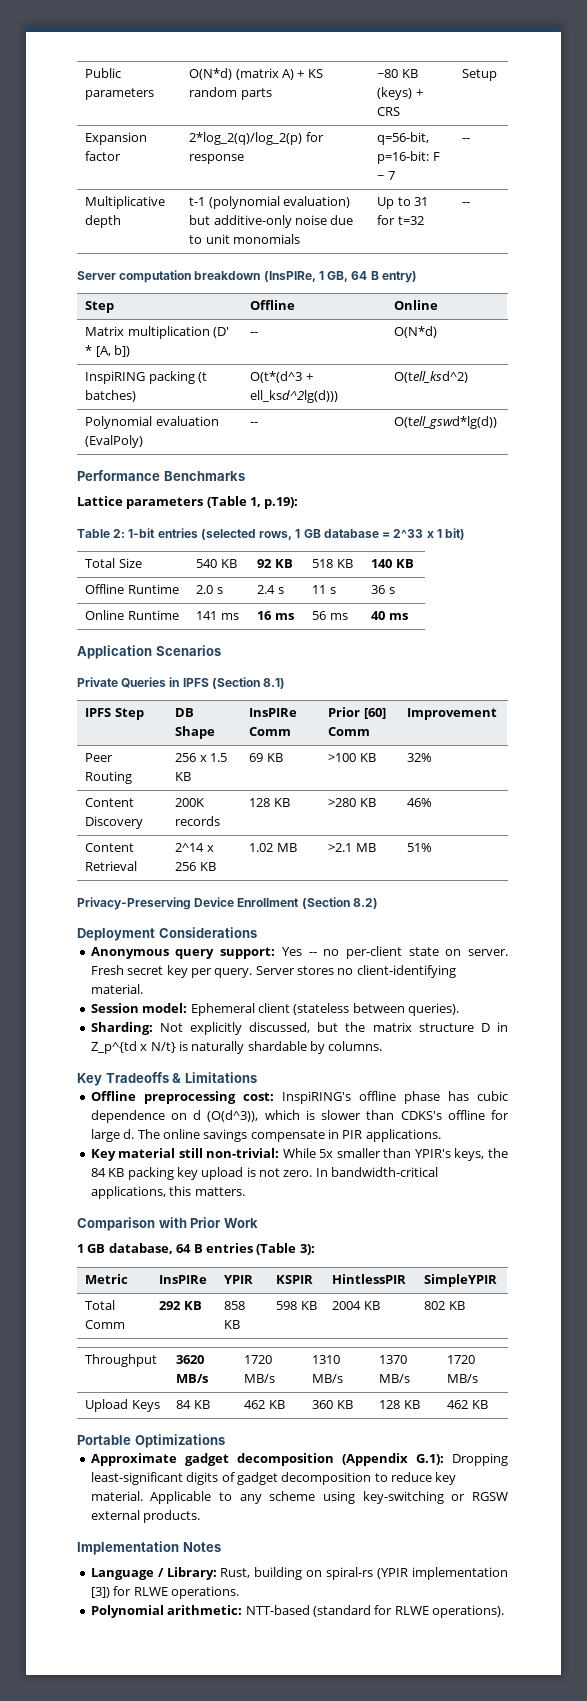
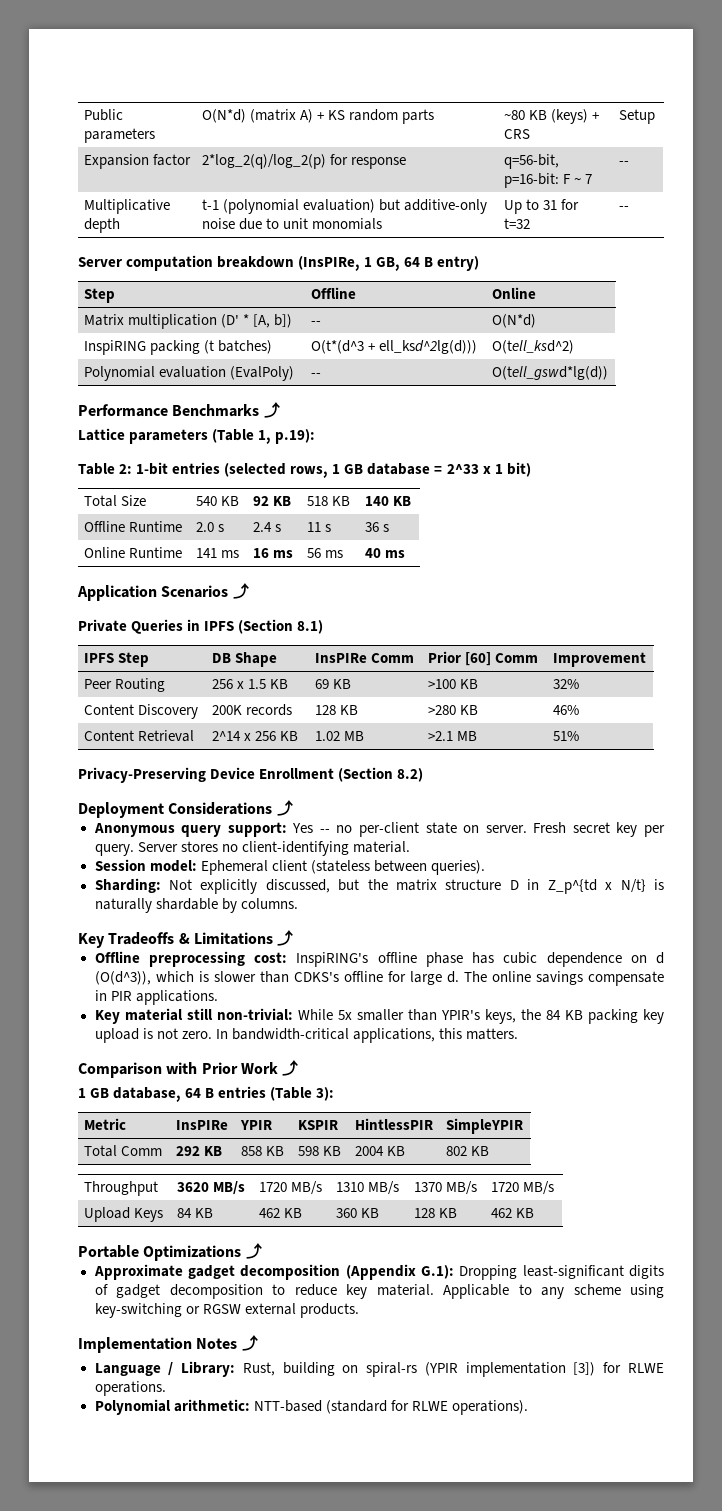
- Performance Benchmarks
+ Performance Benchmarks ⤴
- Application Scenarios
+ Application Scenarios ⤴
- Deployment Considerations
+ Deployment Considerations ⤴
- Key Tradeoffs & Limitations
+ Key Tradeoffs & Limitations ⤴
- Comparison with Prior Work
+ Comparison with Prior Work ⤴
- Portable Optimizations
+ Portable Optimizations ⤴
- Implementation Notes
+ Implementation Notes ⤴

